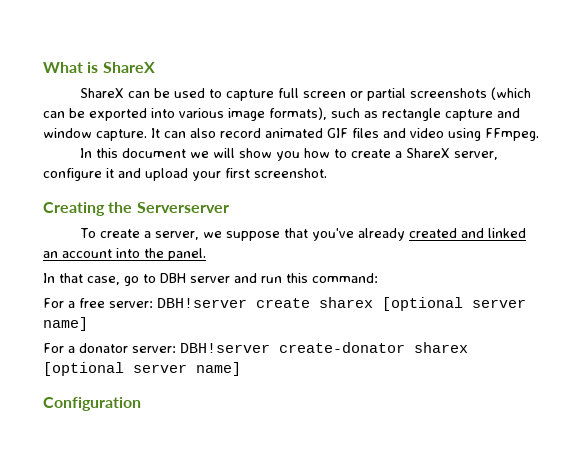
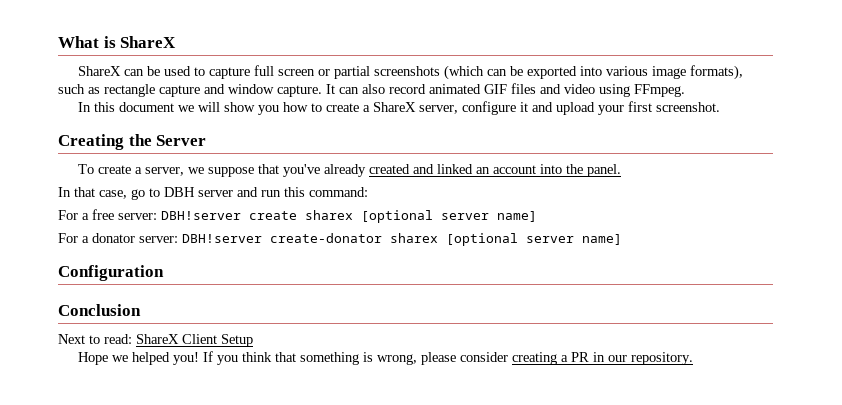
- Creating the Serverserver
+ Creating the Server
+ Conclusion
+ Next to read: ShareX Client Setup
+ Hope we helped you! If you think that something is wrong, please consider creating a PR in our repository.

